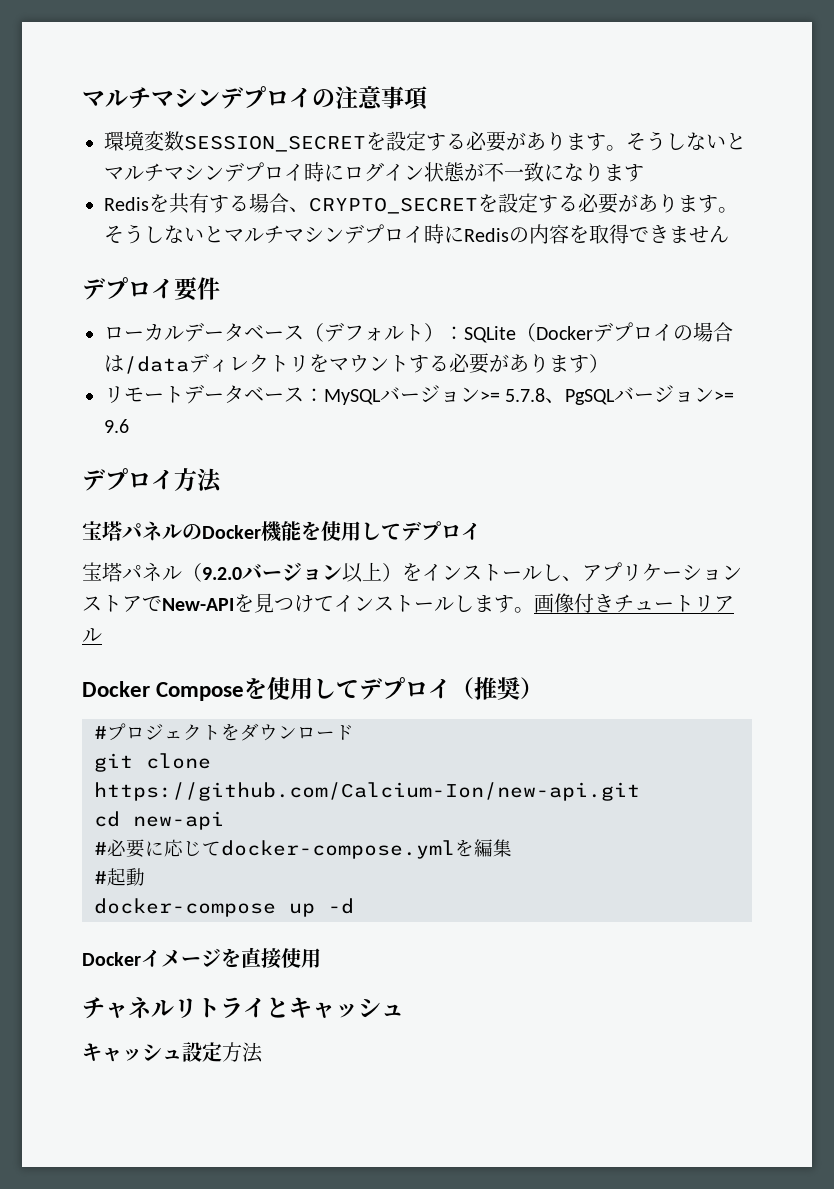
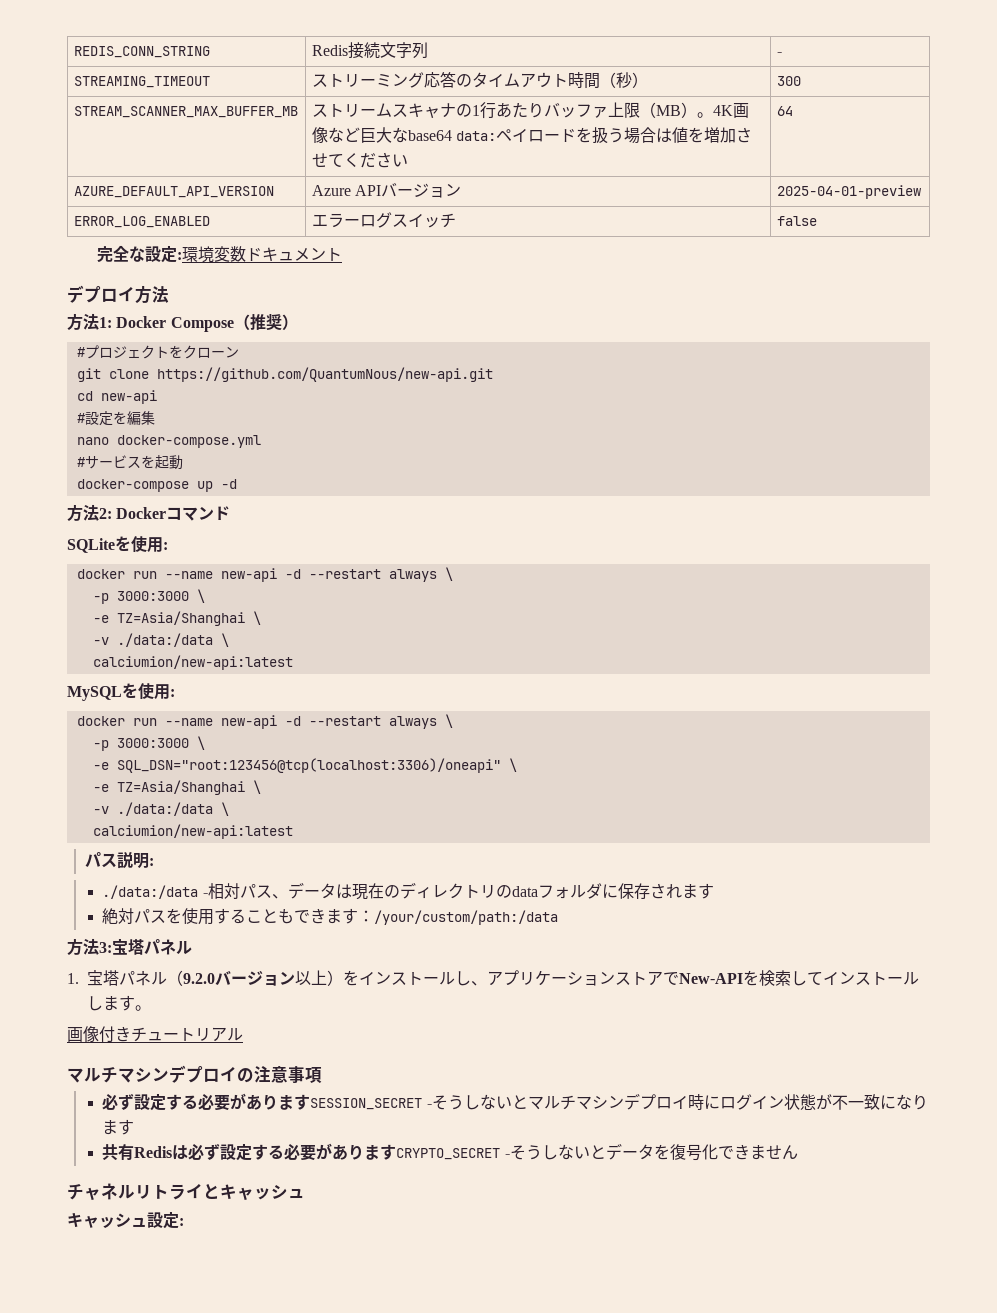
- マルチマシンデプロイの注意事項
- 環境変数SESSION_SECRETを設定する必要があります。そうしないとマルチマシンデプロイ時にログイン状態が不一致になります
- Redisを共有する場合、CRYPTO_SECRETを設定する必要があります。そうしないとマルチマシンデプロイ時にRedisの内容を取得できません
- デプロイ要件
- ローカルデータベース（デフォルト）：SQLite（Dockerデプロイの場合は/dataディレクトリをマウントする必要があります）
- リモートデータベース：MySQLバージョン>= 5.7.8、PgSQLバージョン>= 9.6
+ REDIS_CONN_STRING | Redis接続文字列 | -
+ STREAMING_TIMEOUT | ストリーミング応答のタイムアウト時間（秒） | 300
+ STREAM_SCANNER_MAX_BUFFER_MB | ストリームスキャナの1行あたりバッファ上限（MB）。4K画像など巨大なbase64 data:ペイロードを扱う場合は値を増加させてください | 64
+ AZURE_DEFAULT_API_VERSION | Azure APIバージョン | 2025-04-01-preview
+ ERROR_LOG_ENABLED | エラーログスイッチ | false
+ 完全な設定:環境変数ドキュメント
  デプロイ方法
- 宝塔パネルのDocker機能を使用してデプロイ
- 宝塔パネル（9.2.0バージョン以上）をインストールし、アプリケーションストアでNew-APIを見つけてインストールします。画像付きチュートリアル
+ 方法1: Docker Compose（推奨）
+ #プロジェクトをクローン
+ git clone https://github.com/QuantumNous/new-api.git
+ cd new-api
+ #設定を編集
+ nano docker-compose.yml
+ #サービスを起動
+ docker-compose up -d
+ 方法2: Dockerコマンド
+ SQLiteを使用:
+ docker run --name new-api -d --restart always \
+ -p 3000:3000 \
+ -e TZ=Asia/Shanghai \
+ -v ./data:/data \
+ calciumion/new-api:latest
+ MySQLを使用:
+ docker run --name new-api -d --restart always \
+ -p 3000:3000 \
+ -e SQL_DSN="root:123456@tcp(localhost:3306)/oneapi" \
+ -e TZ=Asia/Shanghai \
+ -v ./data:/data \
+ calciumion/new-api:latest
+ パス説明:
+ ./data:/data -相対パス、データは現在のディレクトリのdataフォルダに保存されます
+ 絶対パスを使用することもできます：/your/custom/path:/data
+ 方法3:宝塔パネル
+ 1.宝塔パネル（9.2.0バージョン以上）をインストールし、アプリケーションストアでNew-APIを検索してインストールします。
+ 画像付きチュートリアル
- Docker Composeを使用してデプロイ（推奨）
- #プロジェクトをダウンロード
- git clone https://github.com/Calcium-Ion/new-api.git
- cd new-api
- #必要に応じてdocker-compose.ymlを編集
- #起動
- docker-compose up -d
- Dockerイメージを直接使用
+ マルチマシンデプロイの注意事項
+ 必ず設定する必要がありますSESSION_SECRET -そうしないとマルチマシンデプロイ時にログイン状態が不一致になります
+ 共有Redisは必ず設定する必要がありますCRYPTO_SECRET -そうしないとデータを復号化できません
- キャッシュ設定方法
+ キャッシュ設定:

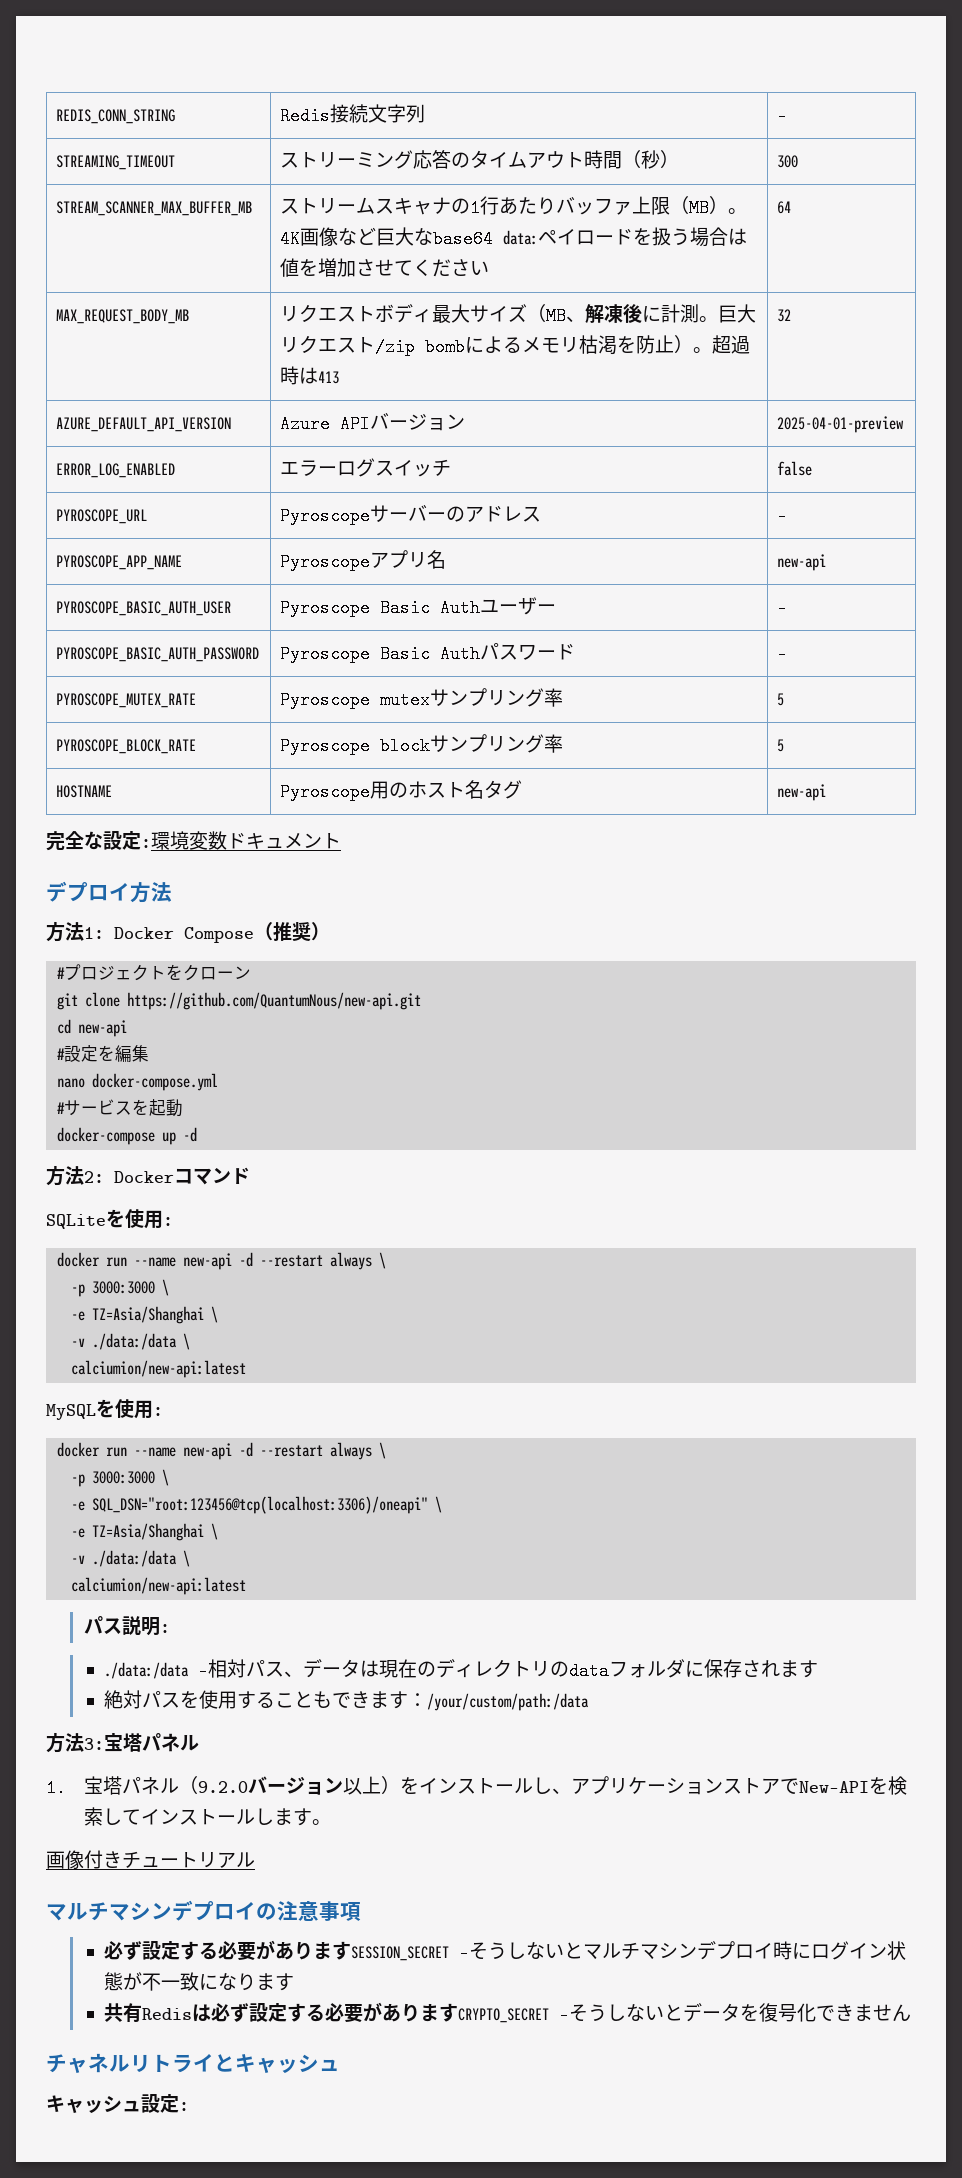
+ MAX_REQUEST_BODY_MB | リクエストボディ最大サイズ（MB、解凍後に計測。巨大リクエスト/zip bombによるメモリ枯渇を防止）。超過時は413 | 32
+ PYROSCOPE_URL | Pyroscopeサーバーのアドレス | -
+ PYROSCOPE_APP_NAME | Pyroscopeアプリ名 | new-api
+ PYROSCOPE_BASIC_AUTH_USER | Pyroscope Basic Authユーザー | -
+ PYROSCOPE_BASIC_AUTH_PASSWORD | Pyroscope Basic Authパスワード | -
+ PYROSCOPE_MUTEX_RATE | Pyroscope mutexサンプリング率 | 5
+ PYROSCOPE_BLOCK_RATE | Pyroscope blockサンプリング率 | 5
+ HOSTNAME | Pyroscope用のホスト名タグ | new-api

